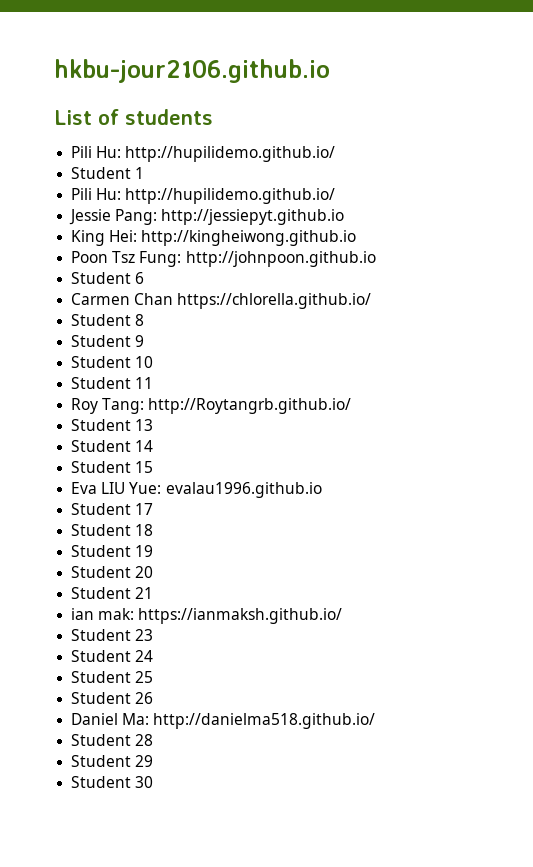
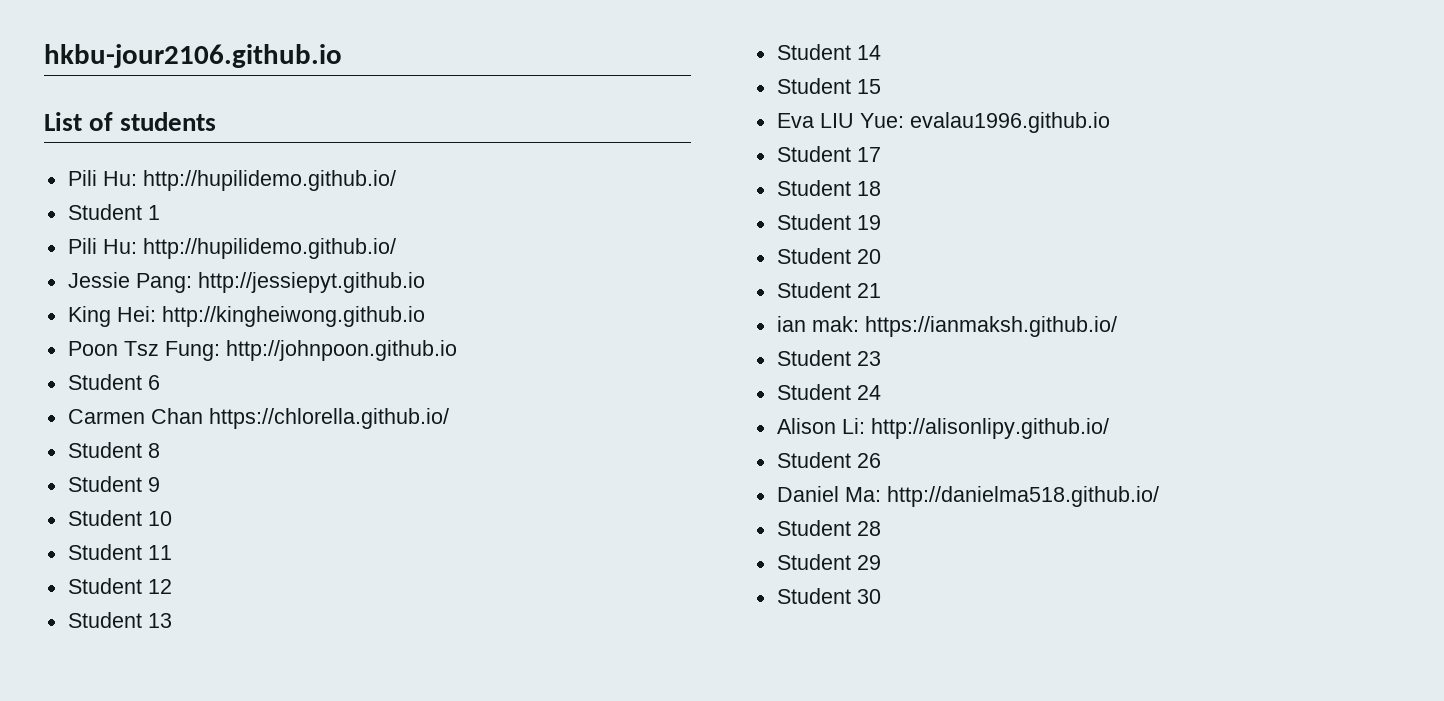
- Roy Tang: http://Roytangrb.github.io/
+ Student 12
- Student 25
+ Alison Li: http://alisonlipy.github.io/

